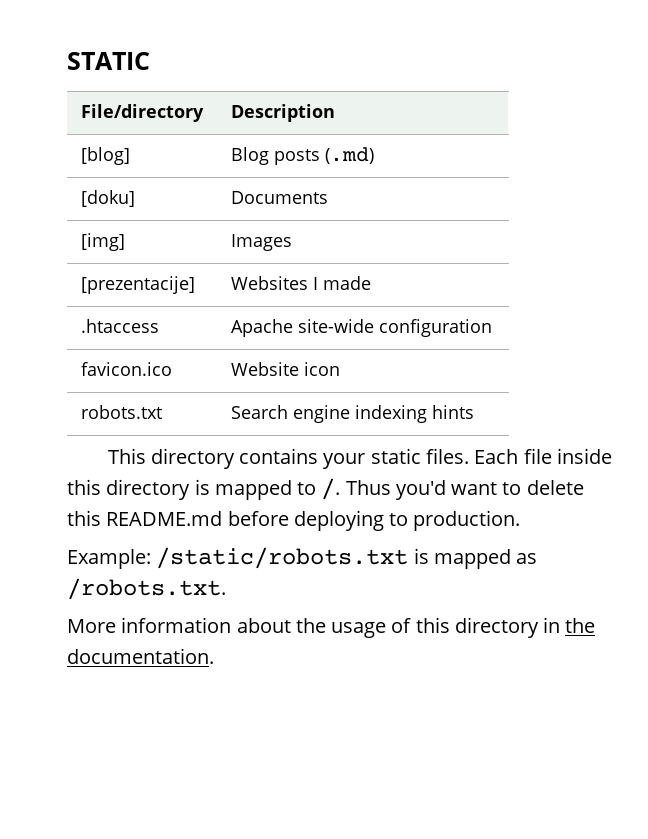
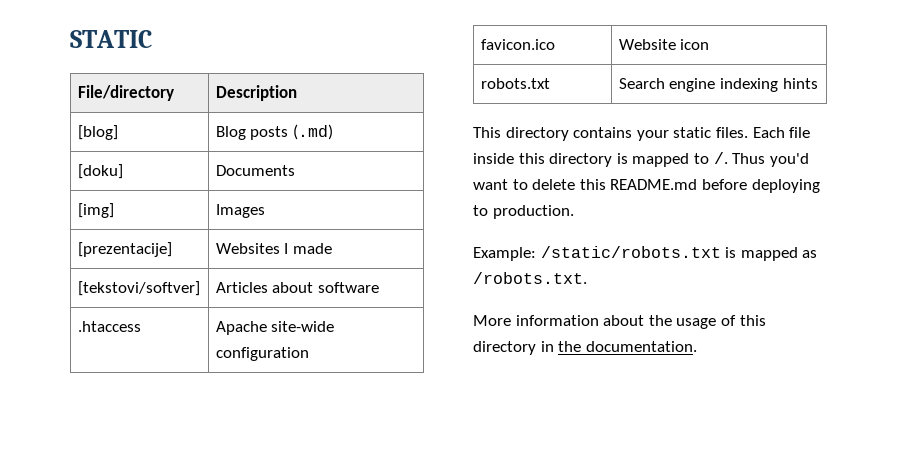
+ [tekstovi/softver] | Articles about software

